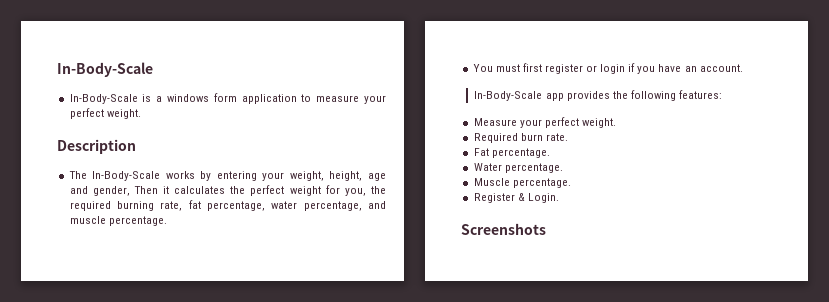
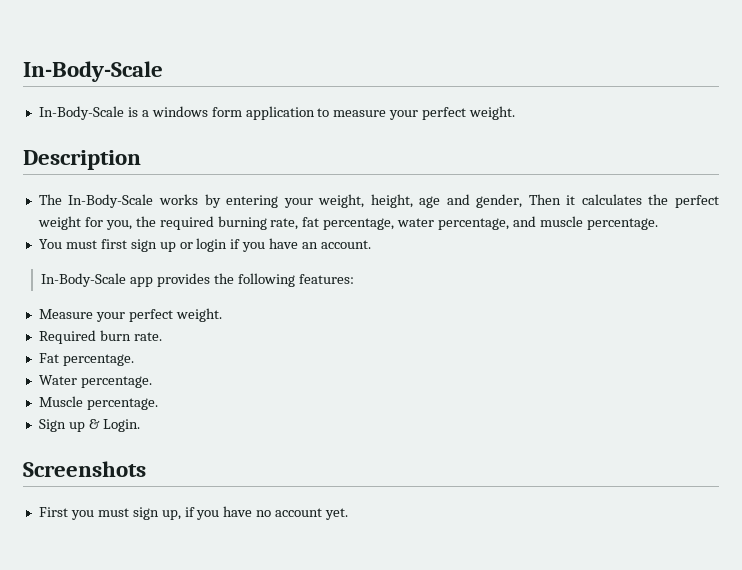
- You must first register or login if you have an account.
+ You must first sign up or login if you have an account.
- Register & Login.
+ Sign up & Login.
+ First you must sign up, if you have no account yet.

